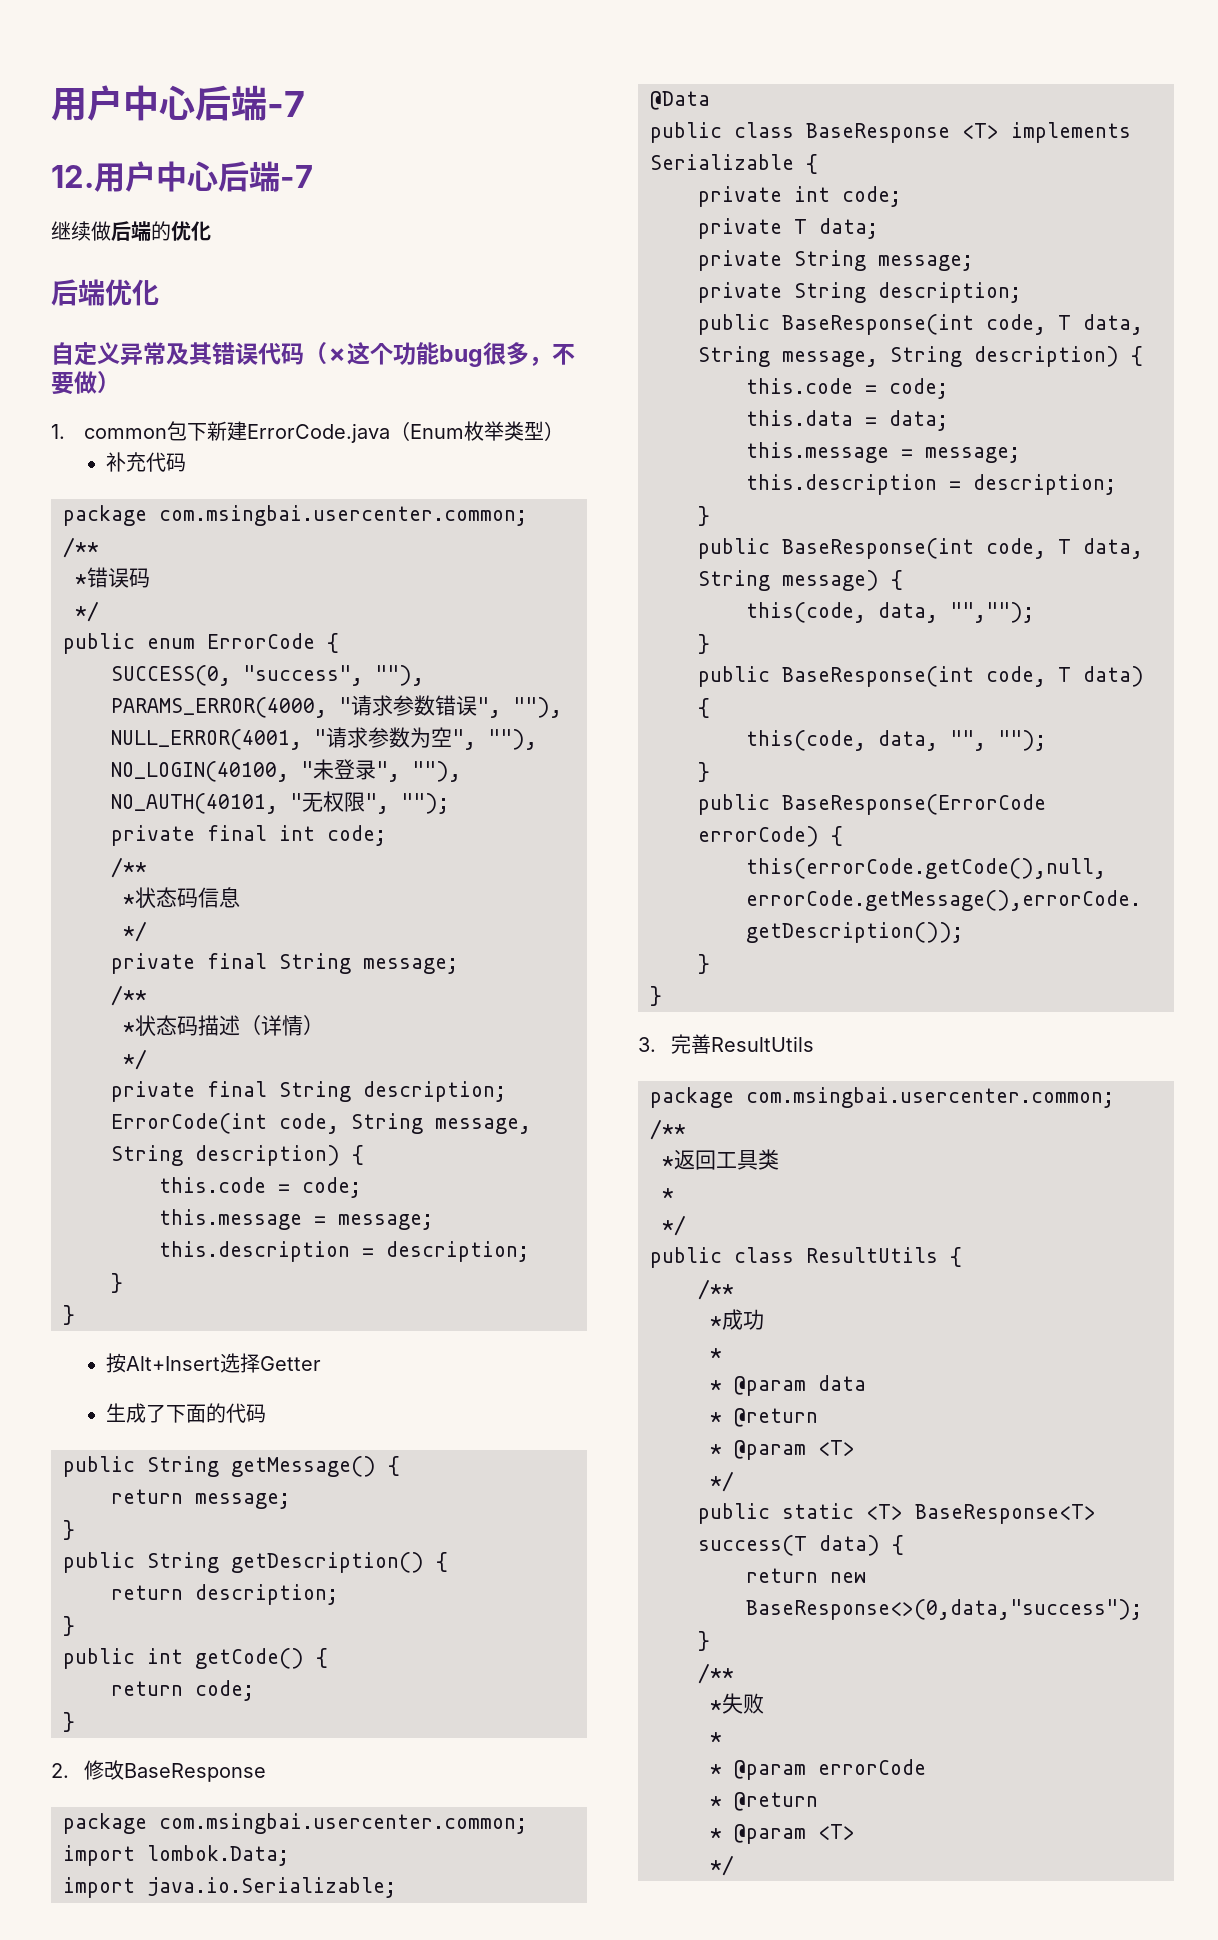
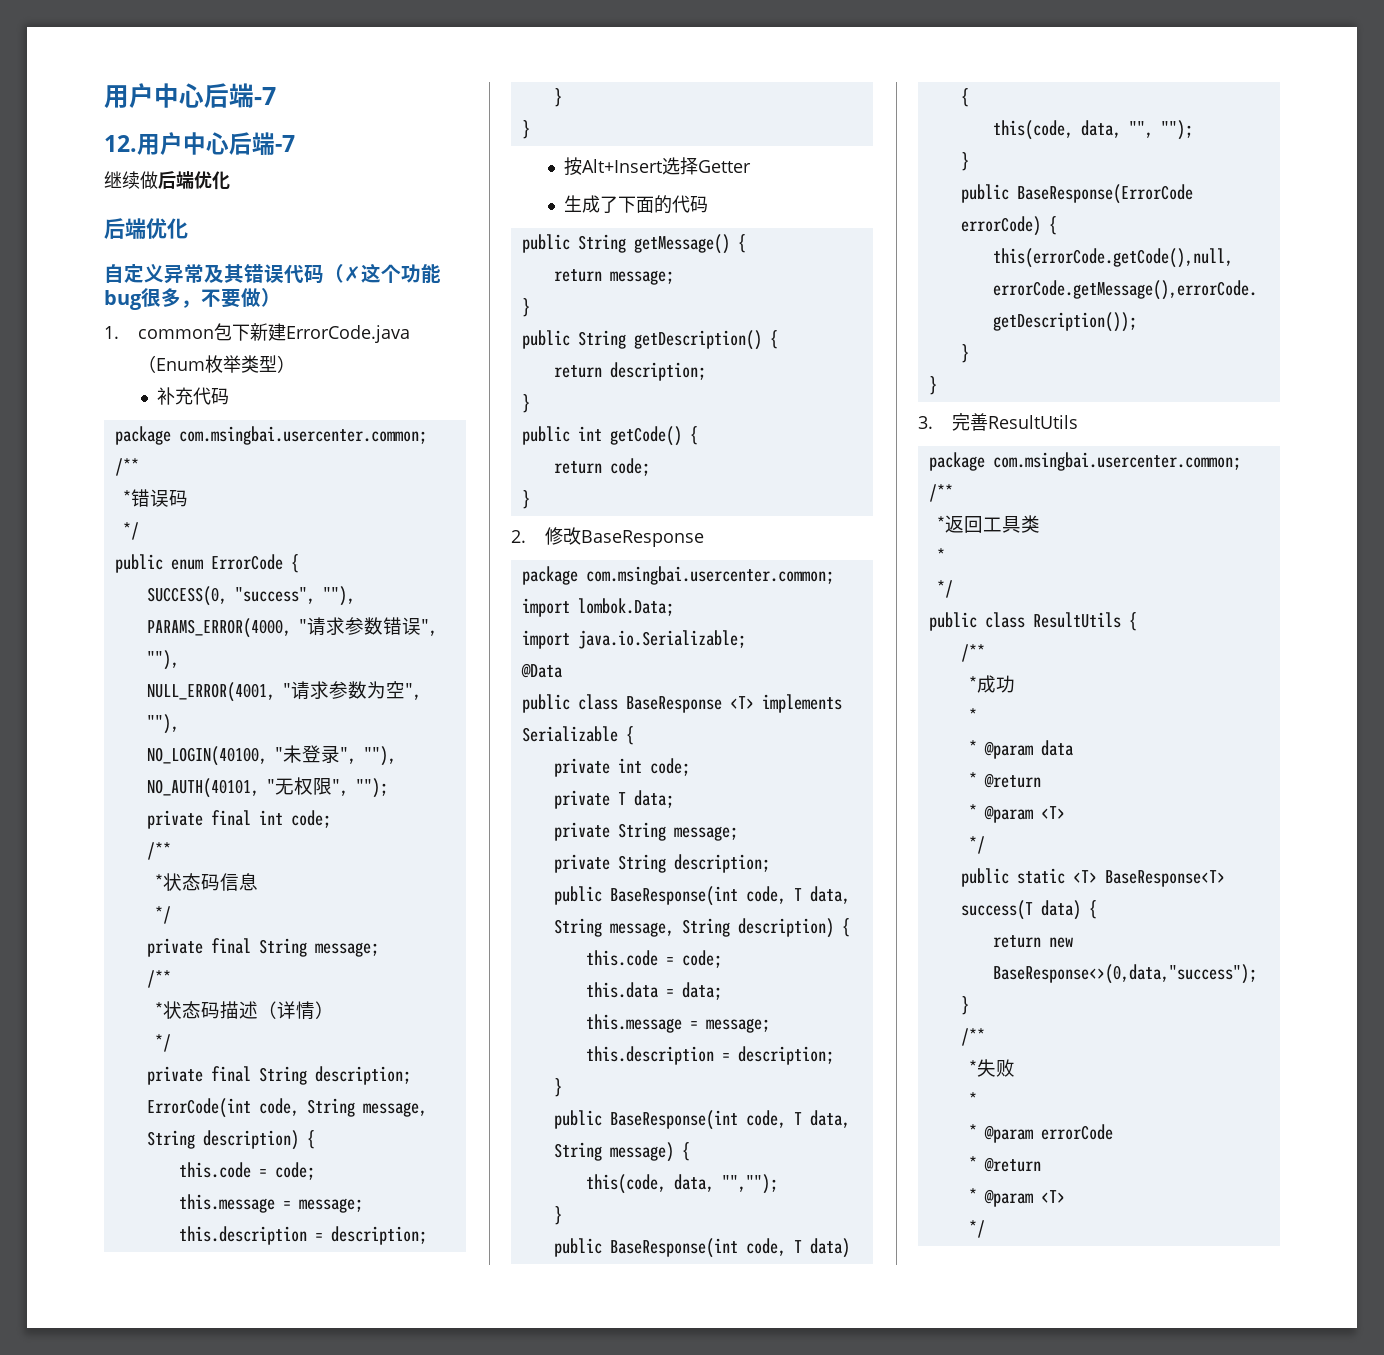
- 继续做后端的优化
+ 继续做后端优化

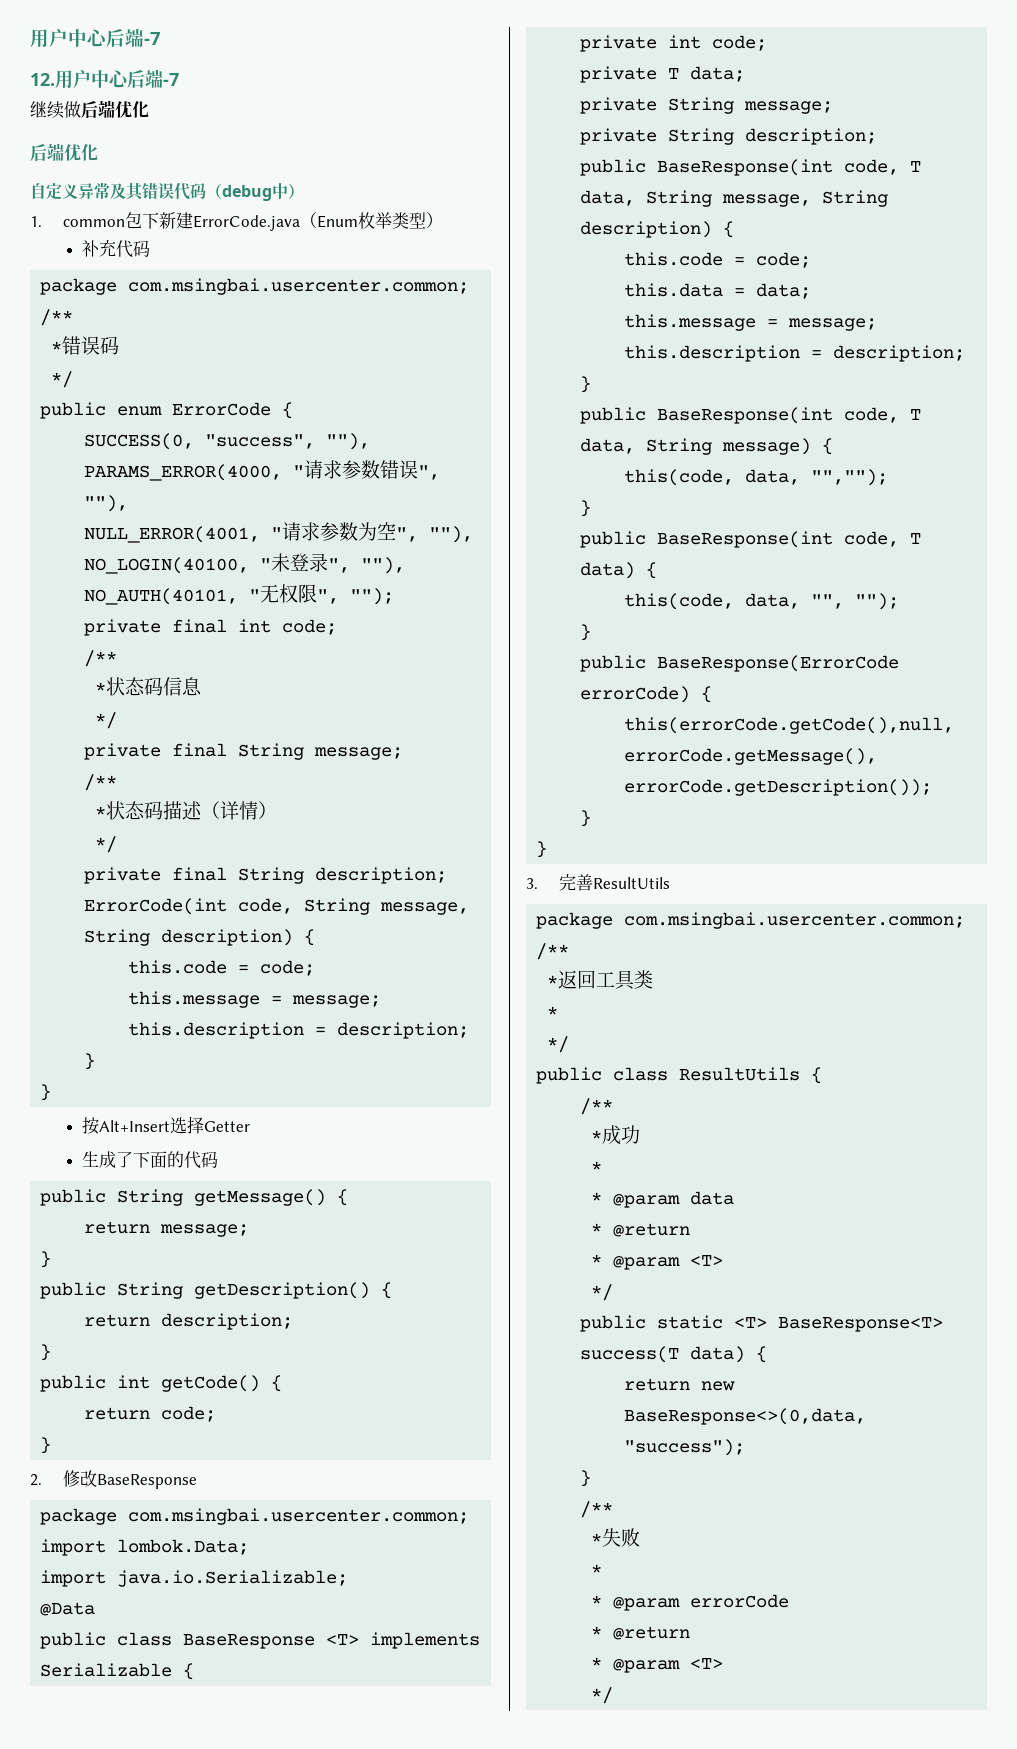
- 自定义异常及其错误代码（✗这个功能bug很多，不要做）
+ 自定义异常及其错误代码（debug中）

